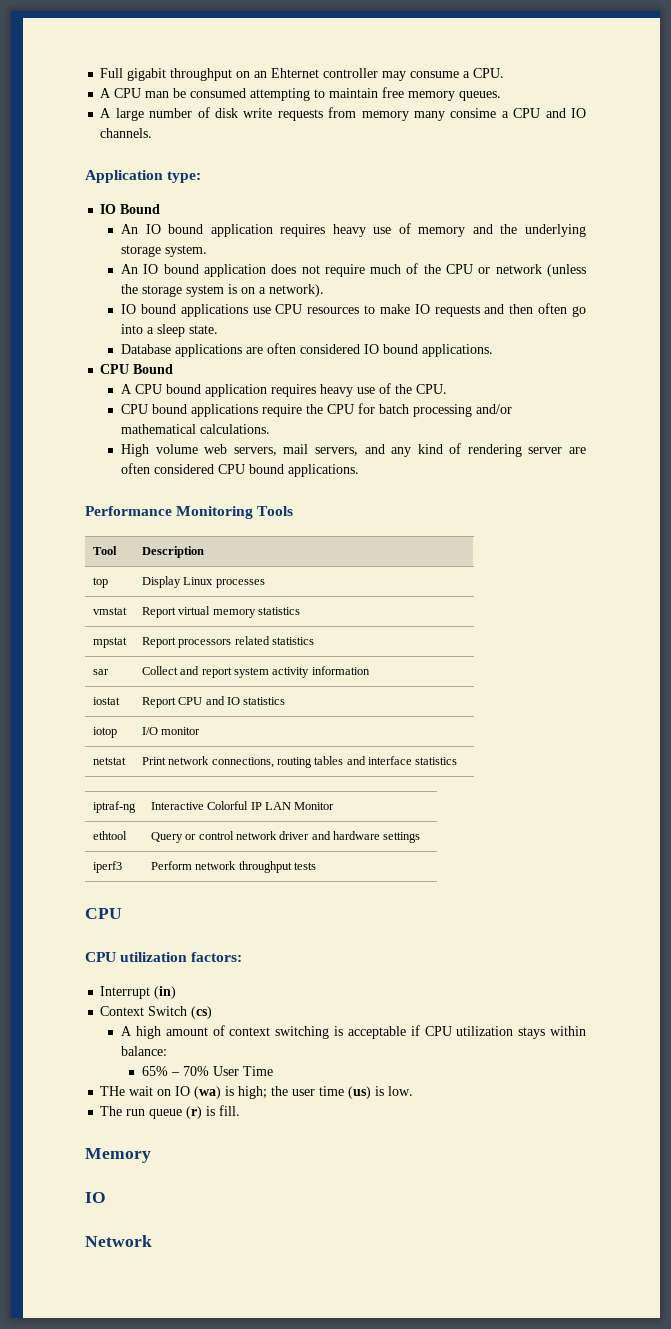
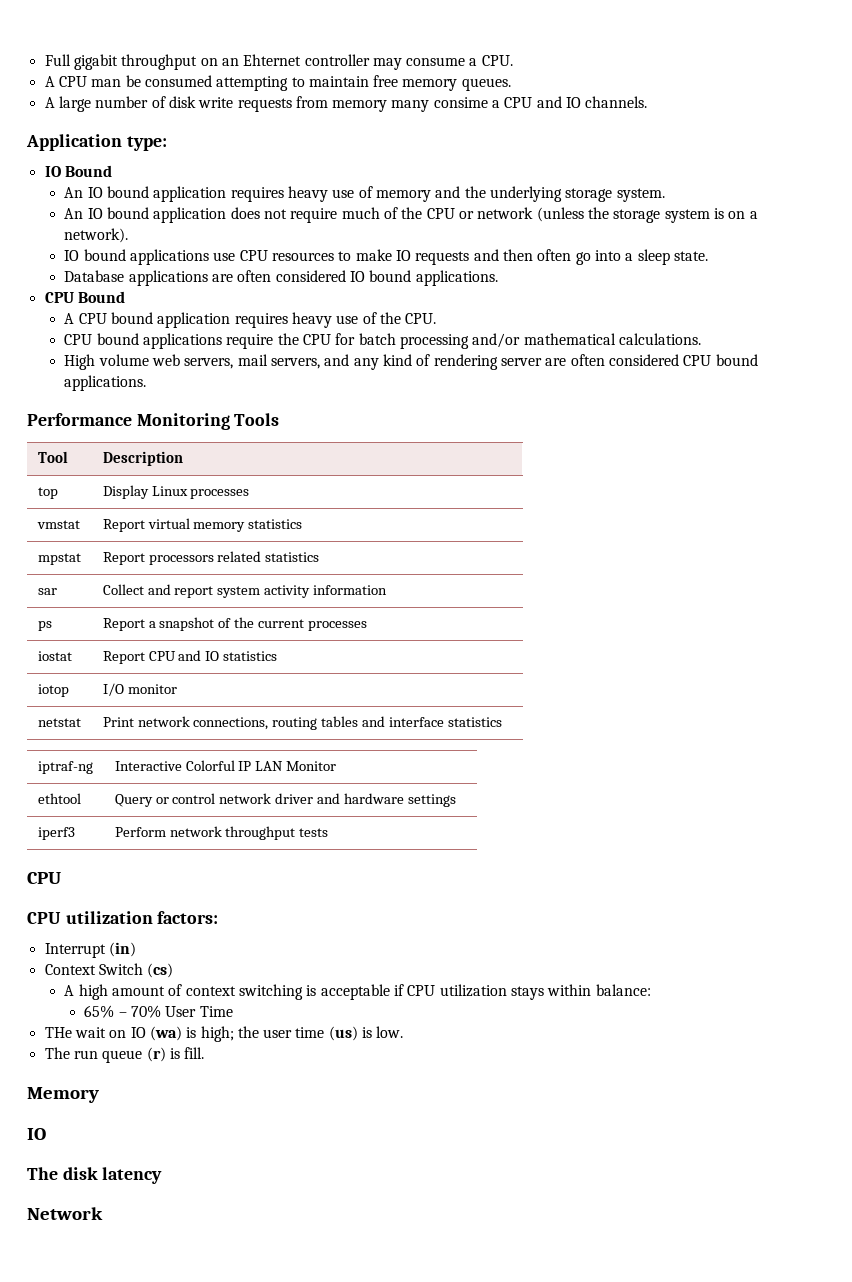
+ ps | Report a snapshot of the current processes
+ The disk latency

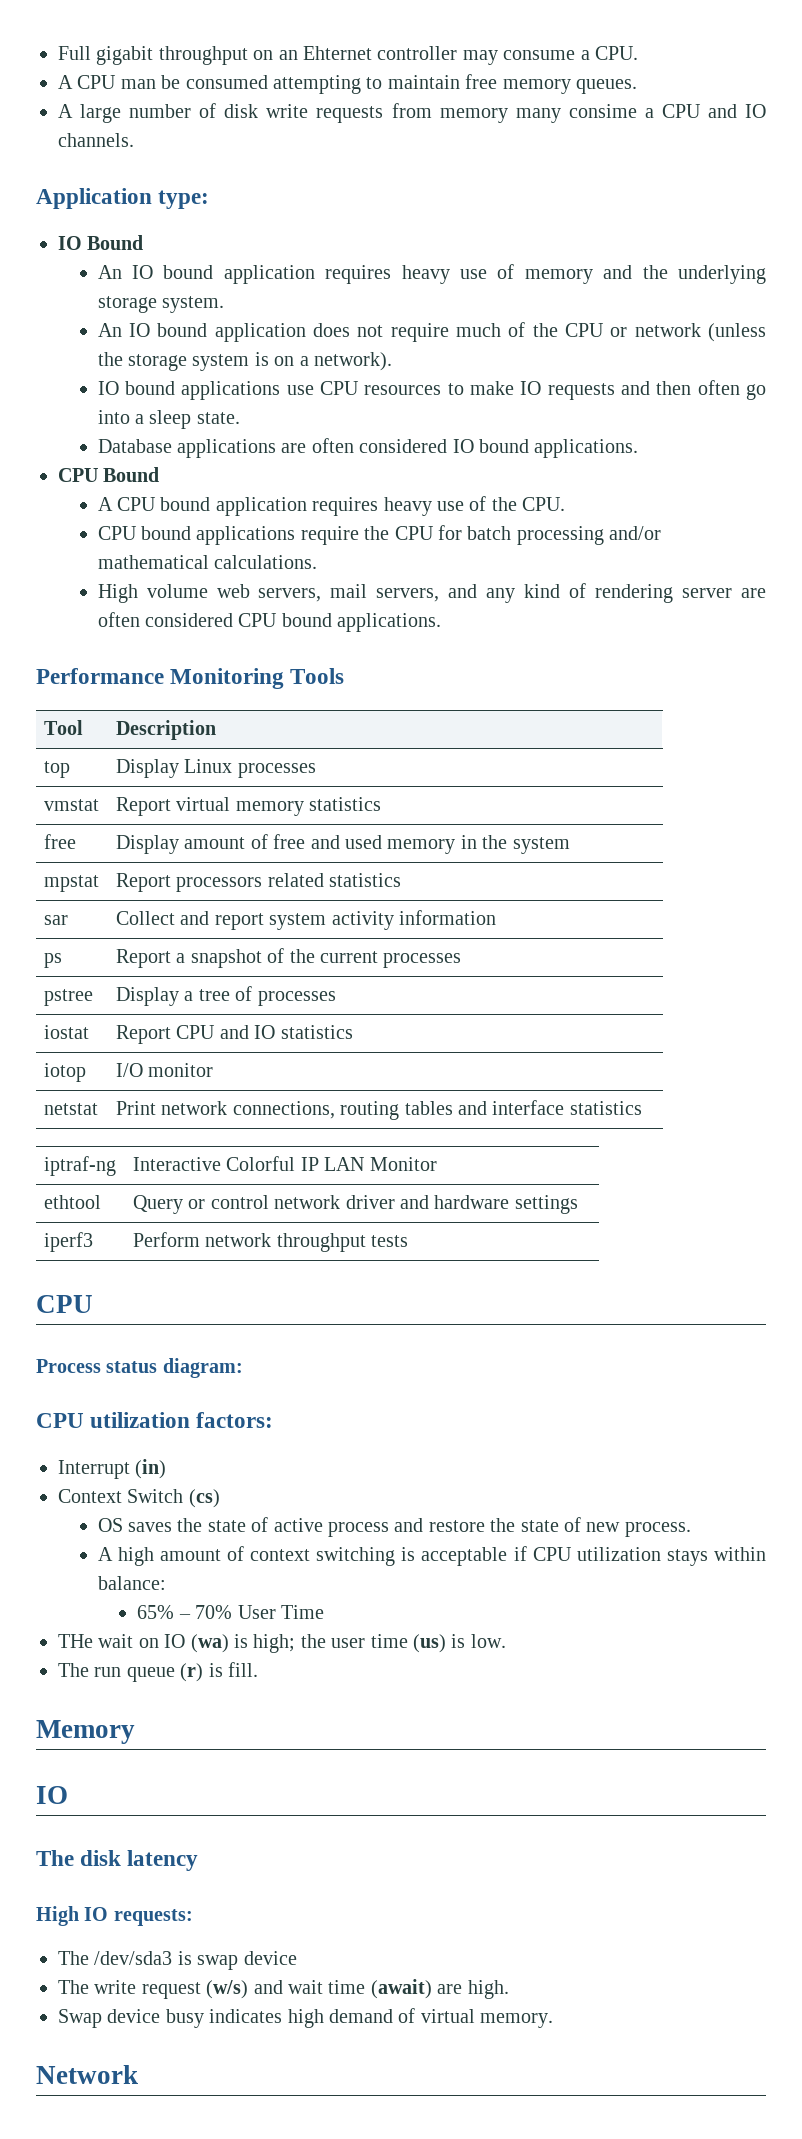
+ free | Display amount of free and used memory in the system
+ pstree | Display a tree of processes
+ Process status diagram:
+ OS saves the state of active process and restore the state of new process.
+ High IO requests:
+ The /dev/sda3 is swap device
+ The write request (w/s) and wait time (await) are high.
+ Swap device busy indicates high demand of virtual memory.

